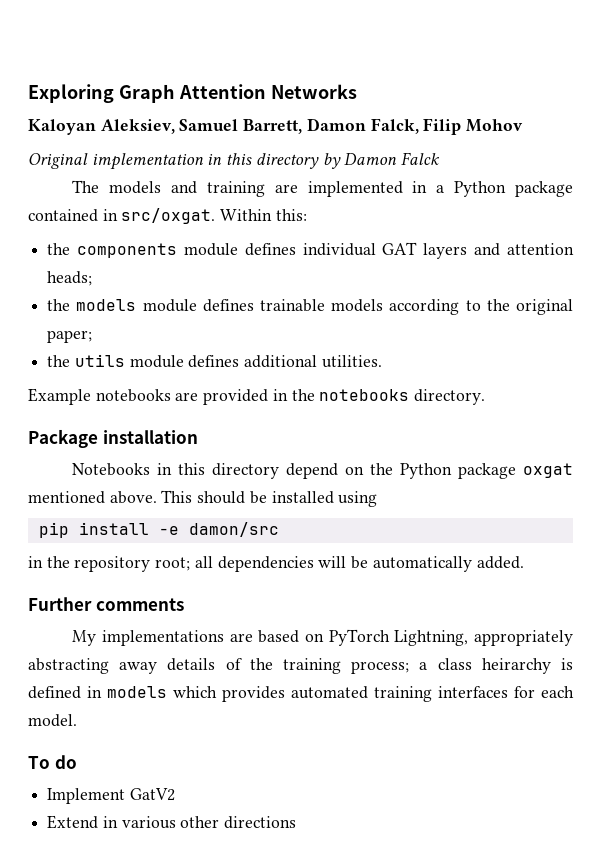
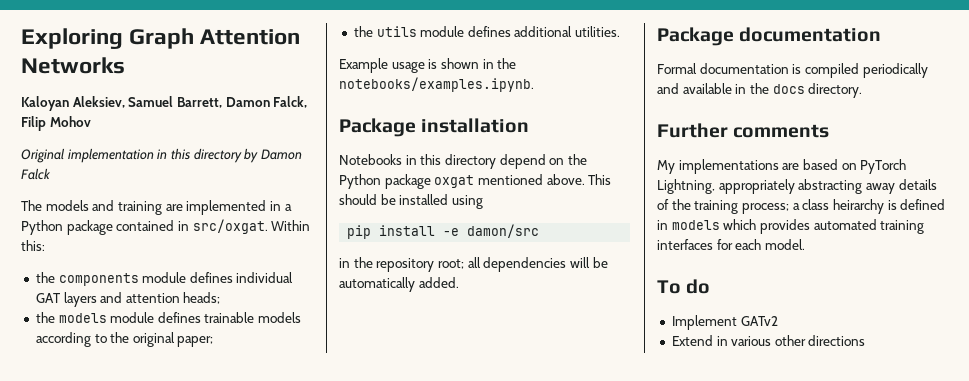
- Example notebooks are provided in the notebooks directory.
+ Example usage is shown in the notebooks/examples.ipynb.
+ Package documentation
+ Formal documentation is compiled periodically and available in the docs directory.
- Implement GatV2
+ Implement GATv2

